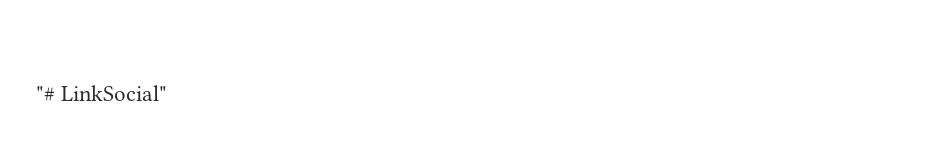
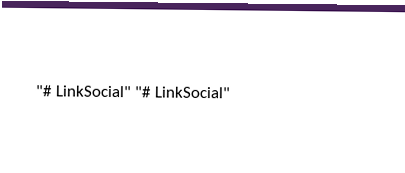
- "# LinkSocial"
+ "# LinkSocial" "# LinkSocial"

